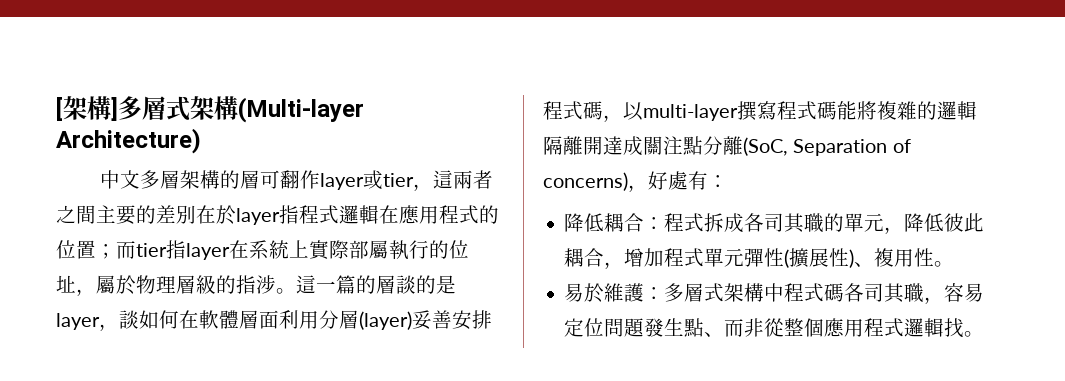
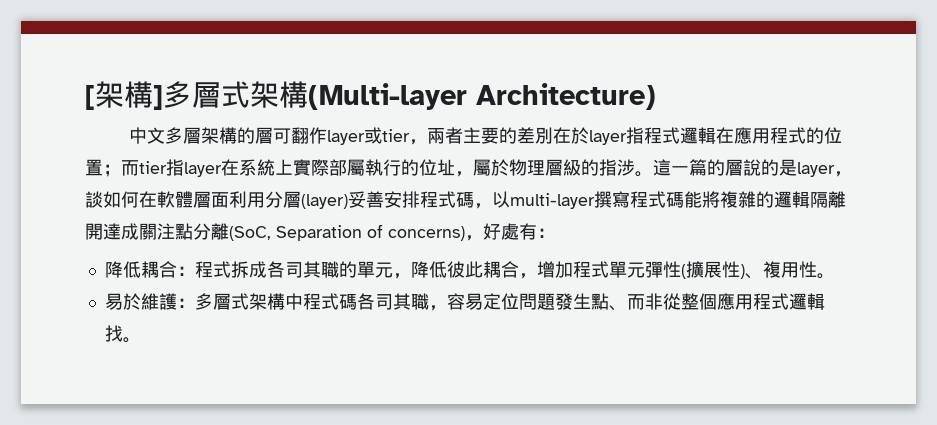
- 中文多層架構的層可翻作layer或tier，這兩者之間主要的差別在於layer指程式邏輯在應用程式的位置；而tier指layer在系統上實際部屬執行的位址，屬於物理層級的指涉。
+ 中文多層架構的層可翻作layer或tier，兩者主要的差別在於layer指程式邏輯在應用程式的位置；而tier指layer在系統上實際部屬執行的位址，屬於物理層級的指涉。
- 這一篇的層談的是layer，談如何在軟體層面利用分層(layer)妥善安排程式碼，以multi-layer撰寫程式碼能將複雜的邏輯隔離開達成關注點分離(SoC, Separation of concerns)，好處有：
+ 這一篇的層說的是layer，談如何在軟體層面利用分層(layer)妥善安排程式碼，以multi-layer撰寫程式碼能將複雜的邏輯隔離開達成關注點分離(SoC, Separation of concerns)，好處有：

